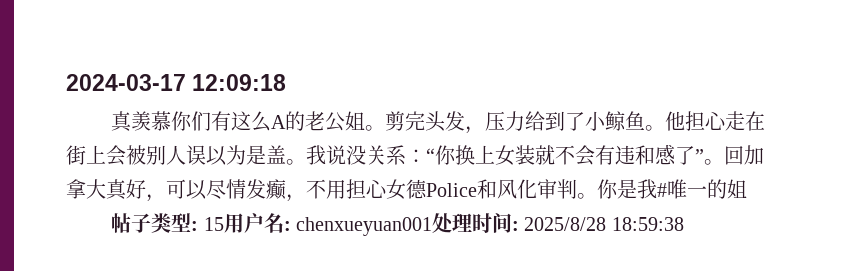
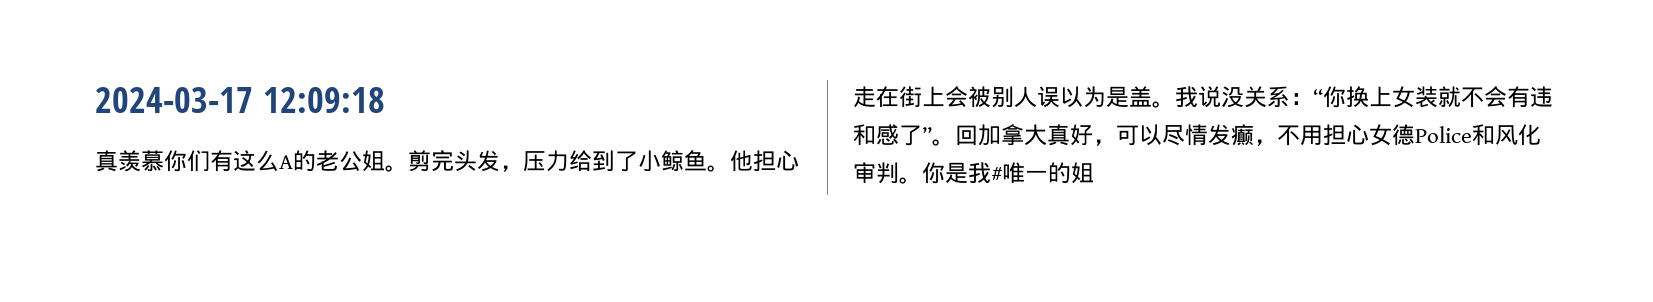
- 帖子类型: 15用户名: chenxueyuan001处理时间: 2025/8/28 18:59:38

